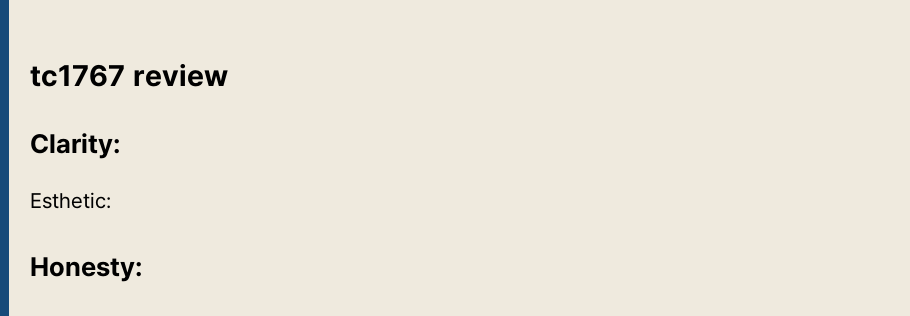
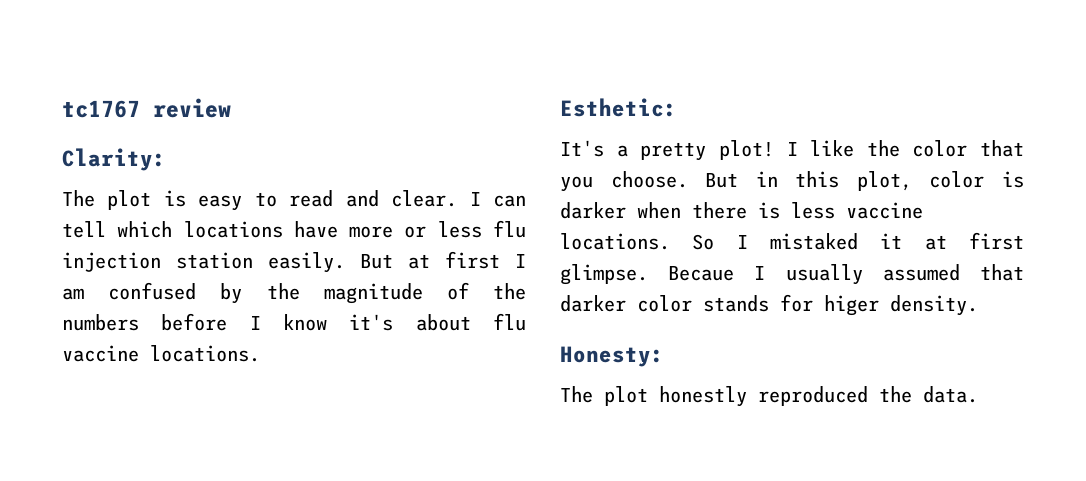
+ The plot is easy to read and clear. I can tell which locations have more or less flu injection station easily. But at first I am confused by the magnitude of the numbers before I know it's about flu vaccine locations.
  Esthetic:
+ It's a pretty plot! I like the color that you choose. But in this plot, color is darker when there is less vaccine locations. So I mistaked it at first glimpse. Becaue I usually assumed that darker color stands for higer density.
  Honesty:
+ The plot honestly reproduced the data.

